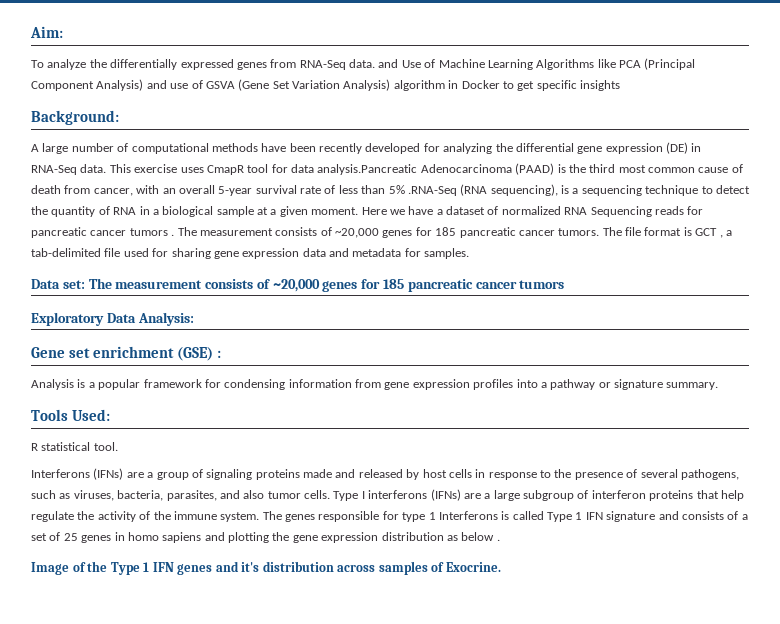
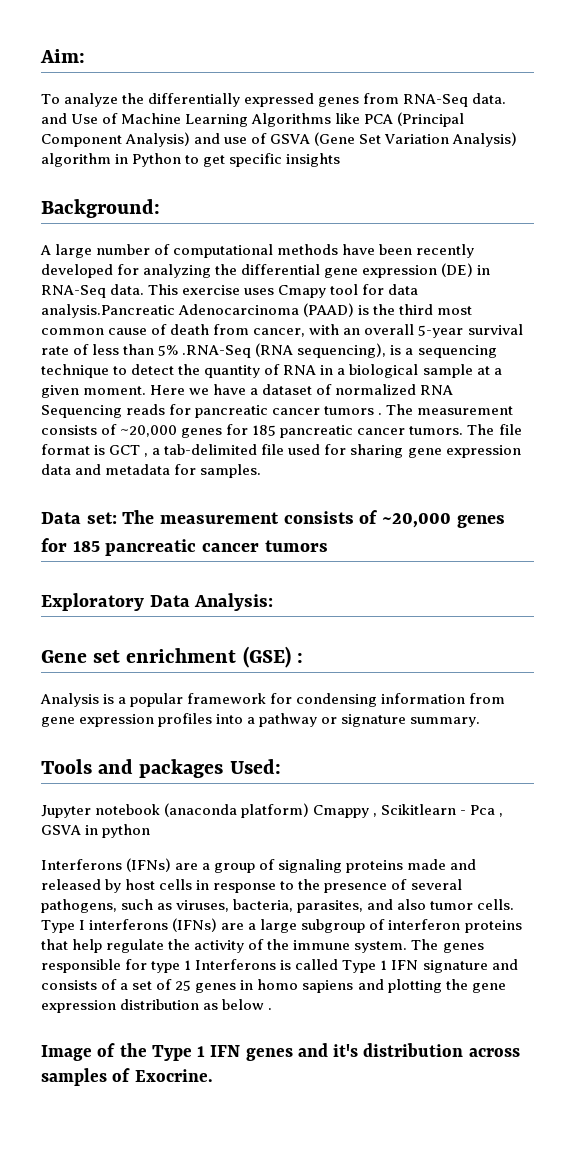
- To analyze the differentially expressed genes from RNA-Seq data. and Use of Machine Learning Algorithms like PCA (Principal Component Analysis) and use of GSVA (Gene Set Variation Analysis) algorithm in Docker to get specific insights
+ To analyze the differentially expressed genes from RNA-Seq data. and Use of Machine Learning Algorithms like PCA (Principal Component Analysis) and use of GSVA (Gene Set Variation Analysis) algorithm in Python to get specific insights
- This exercise uses CmapR tool for data analysis.Pancreatic Adenocarcinoma (PAAD) is the third most common cause of death from cancer, with an overall 5-year survival rate of less than 5% .RNA-Seq (RNA sequencing), is a sequencing technique to detect the quantity of RNA in a biological sample at a given moment.
+ This exercise uses Cmapy tool for data analysis.Pancreatic Adenocarcinoma (PAAD) is the third most common cause of death from cancer, with an overall 5-year survival rate of less than 5% .RNA-Seq (RNA sequencing), is a sequencing technique to detect the quantity of RNA in a biological sample at a given moment.
- Tools Used:
+ Tools and packages Used:
- R statistical tool.
+ Jupyter notebook (anaconda platform) Cmappy , Scikitlearn - Pca , GSVA in python

